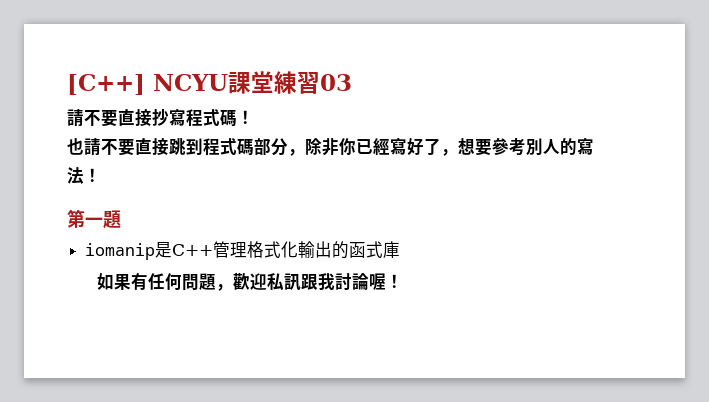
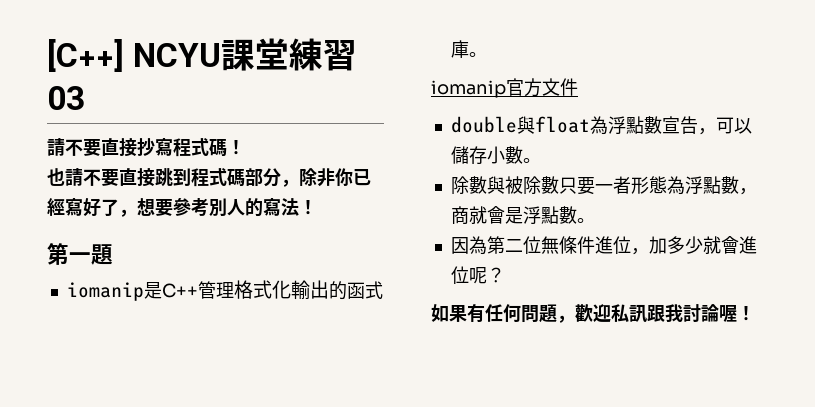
- iomanip是C++管理格式化輸出的函式庫
+ iomanip是C++管理格式化輸出的函式庫。
+ iomanip官方文件
+ double與float為浮點數宣告，可以儲存小數。
+ 除數與被除數只要一者形態為浮點數，商就會是浮點數。
+ 因為第二位無條件進位，加多少就會進位呢？

